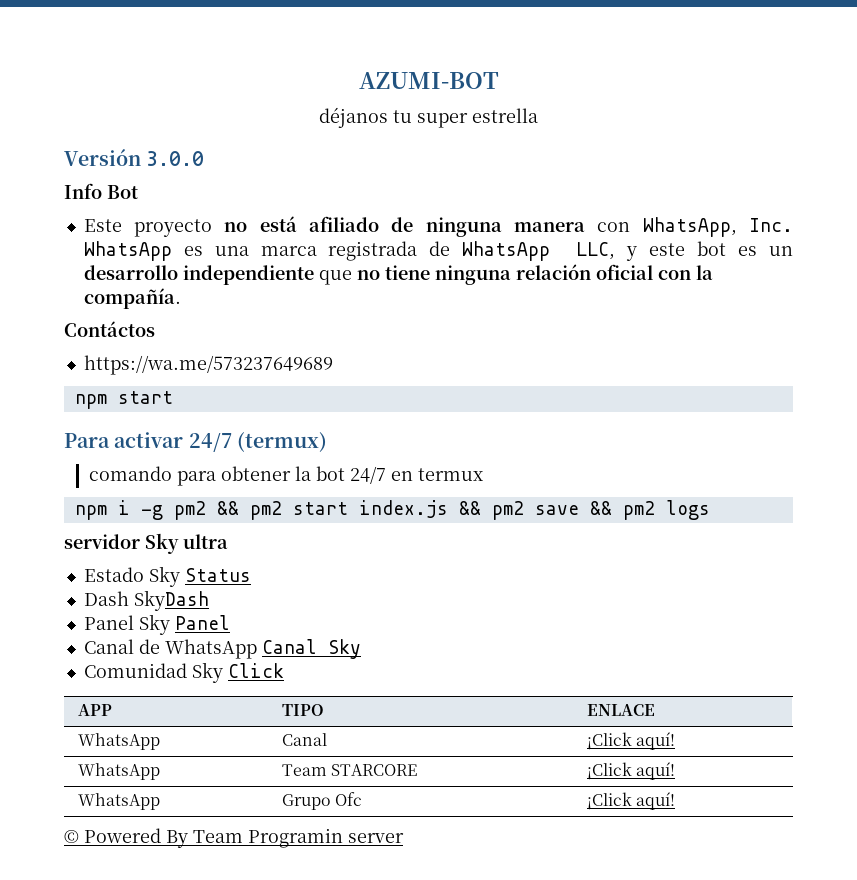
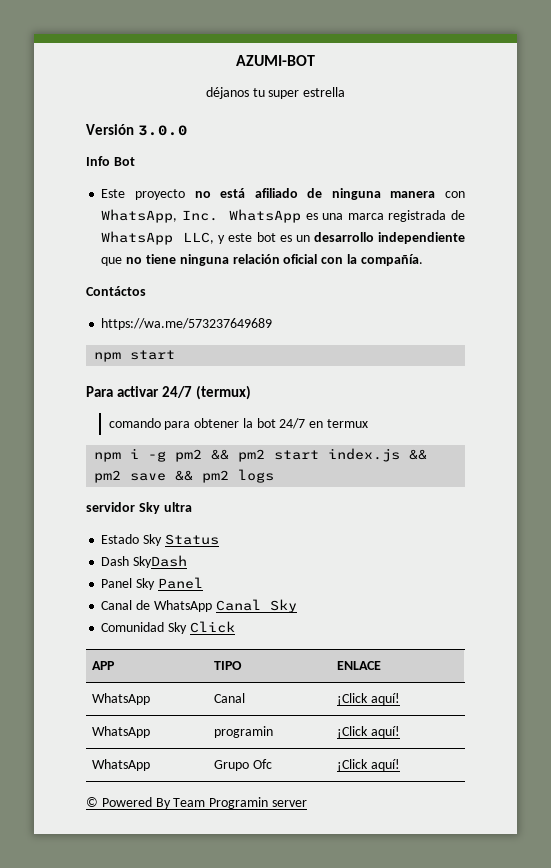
- WhatsApp | Team STARCORE | ¡Click aquí!
+ WhatsApp | programin | ¡Click aquí!

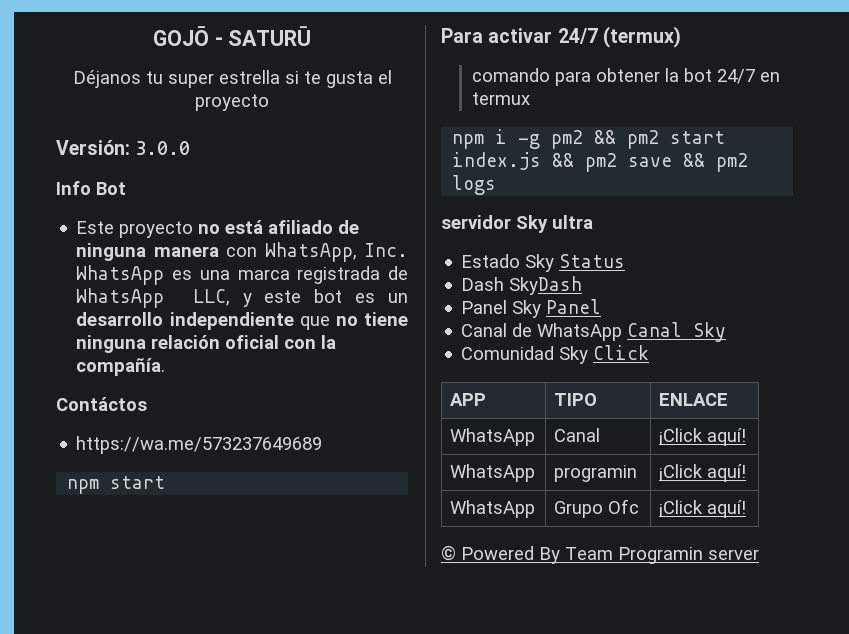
- AZUMI-BOT
- déjanos tu super estrella
- Versión 3.0.0
+ GOJŌ - SATURŪ
+ Déjanos tu super estrella si te gusta el proyecto
+ Versión: 3.0.0

